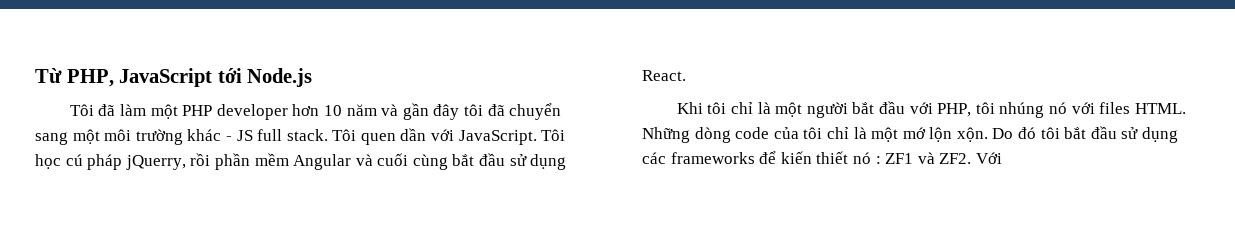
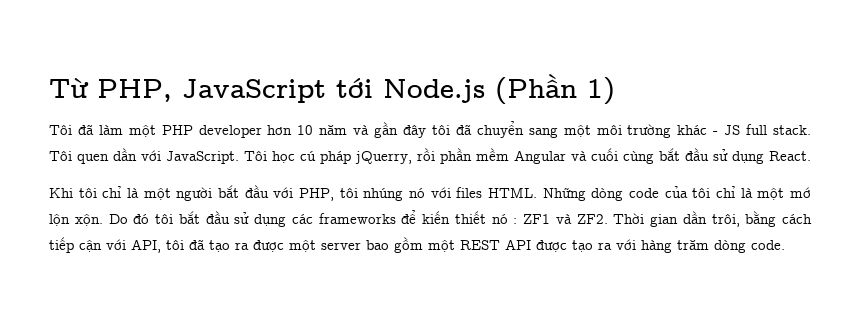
- Từ PHP, JavaScript tới Node.js
+ Từ PHP, JavaScript tới Node.js (Phần 1)
- Do đó tôi bắt đầu sử dụng các frameworks để kiến thiết nó : ZF1 và ZF2. Với
+ Do đó tôi bắt đầu sử dụng các frameworks để kiến thiết nó : ZF1 và ZF2. Thời gian dần trôi, bằng cách tiếp cận với API, tôi đã tạo ra được một server bao gồm một REST API được tạo ra với hàng trăm dòng code.

